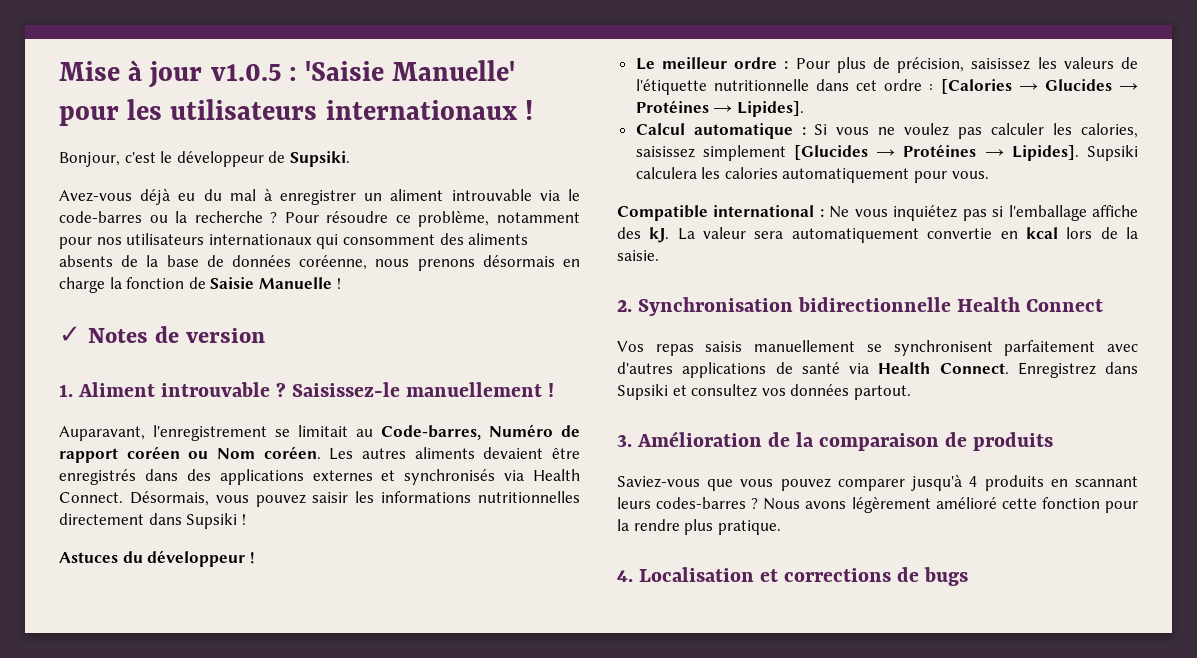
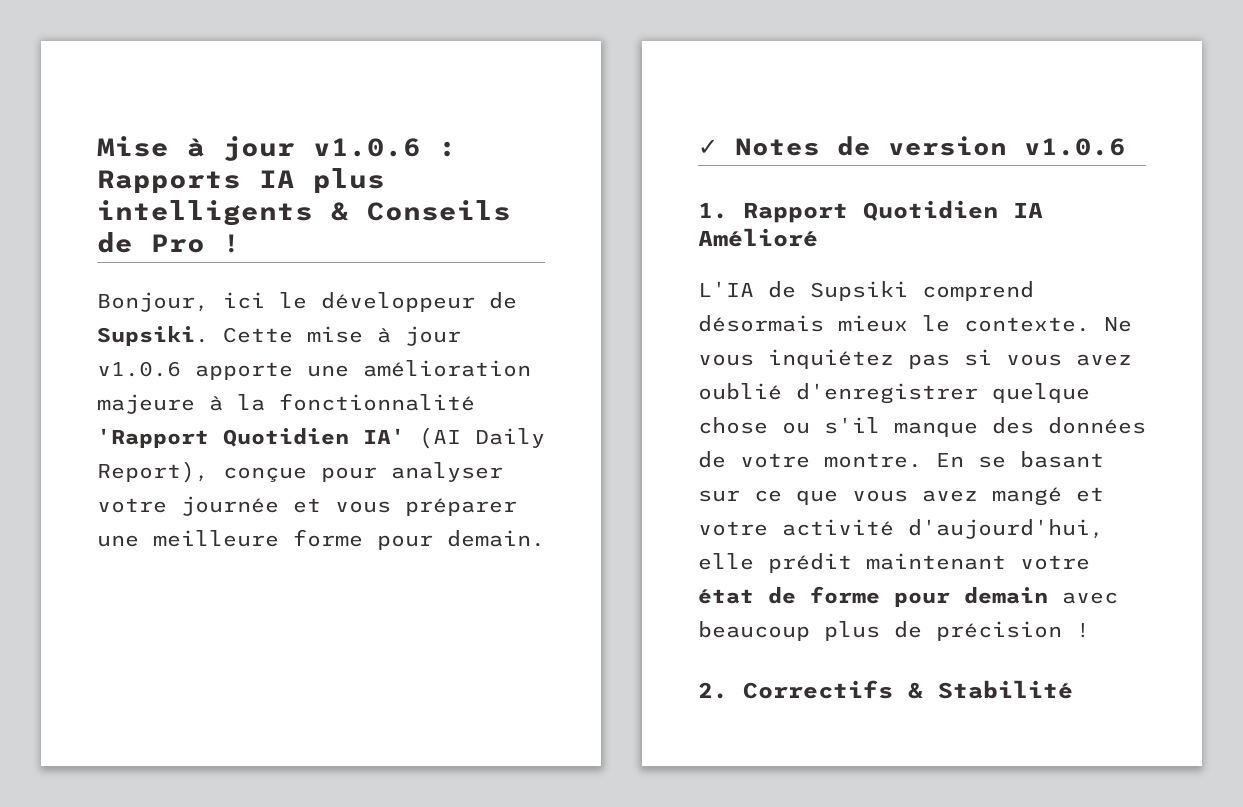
- Mise à jour v1.0.5 : 'Saisie Manuelle' pour les utilisateurs internationaux !
+ Mise à jour v1.0.6 : Rapports IA plus intelligents & Conseils de Pro !
- Bonjour, c'est le développeur de Supsiki.
- Avez-vous déjà eu du mal à enregistrer un aliment introuvable via le code-barres ou la recherche ? Pour résoudre ce problème, notamment pour nos utilisateurs internationaux qui consomment des aliments absents de la base de données coréenne, nous prenons désormais en charge la fonction de Saisie Manuelle !
+ Bonjour, ici le développeur de Supsiki. Cette mise à jour v1.0.6 apporte une amélioration majeure à la fonctionnalité 'Rapport Quotidien IA' (AI Daily Report), conçue pour analyser votre journée et vous préparer une meilleure forme pour demain.
- ✓ Notes de version
+ ✓ Notes de version v1.0.6
- 1. Aliment introuvable ? Saisissez-le manuellement !
- Auparavant, l'enregistrement se limitait au Code-barres, Numéro de rapport coréen ou Nom coréen. Les autres aliments devaient être enregistrés dans des applications externes et synchronisés via Health Connect. Désormais, vous pouvez saisir les informations nutritionnelles directement dans Supsiki !
- Astuces du développeur !
- Le meilleur ordre : Pour plus de précision, saisissez les valeurs de l'étiquette nutritionnelle dans cet ordre : [Calories → Glucides → Protéines → Lipides].
- Calcul automatique : Si vous ne voulez pas calculer les calories, saisissez simplement [Glucides → Protéines → Lipides]. Supsiki calculera les calories automatiquement pour vous.
- Compatible international : Ne vous inquiétez pas si l'emballage affiche des kJ. La valeur sera automatiquement convertie en kcal lors de la saisie.
- 2. Synchronisation bidirectionnelle Health Connect
- Vos repas saisis manuellement se synchronisent parfaitement avec d'autres applications de santé via Health Connect. Enregistrez dans Supsiki et consultez vos données partout.
- 3. Amélioration de la comparaison de produits
- Saviez-vous que vous pouvez comparer jusqu'à 4 produits en scannant leurs codes-barres ? Nous avons légèrement amélioré cette fonction pour la rendre plus pratique.
- 4. Localisation et corrections de bugs
+ 1. Rapport Quotidien IA Amélioré
+ L'IA de Supsiki comprend désormais mieux le contexte. Ne vous inquiétez pas si vous avez oublié d'enregistrer quelque chose ou s'il manque des données de votre montre. En se basant sur ce que vous avez mangé et votre activité d'aujourd'hui, elle prédit maintenant votre état de forme pour demain avec beaucoup plus de précision !
+ 2. Correctifs & Stabilité

